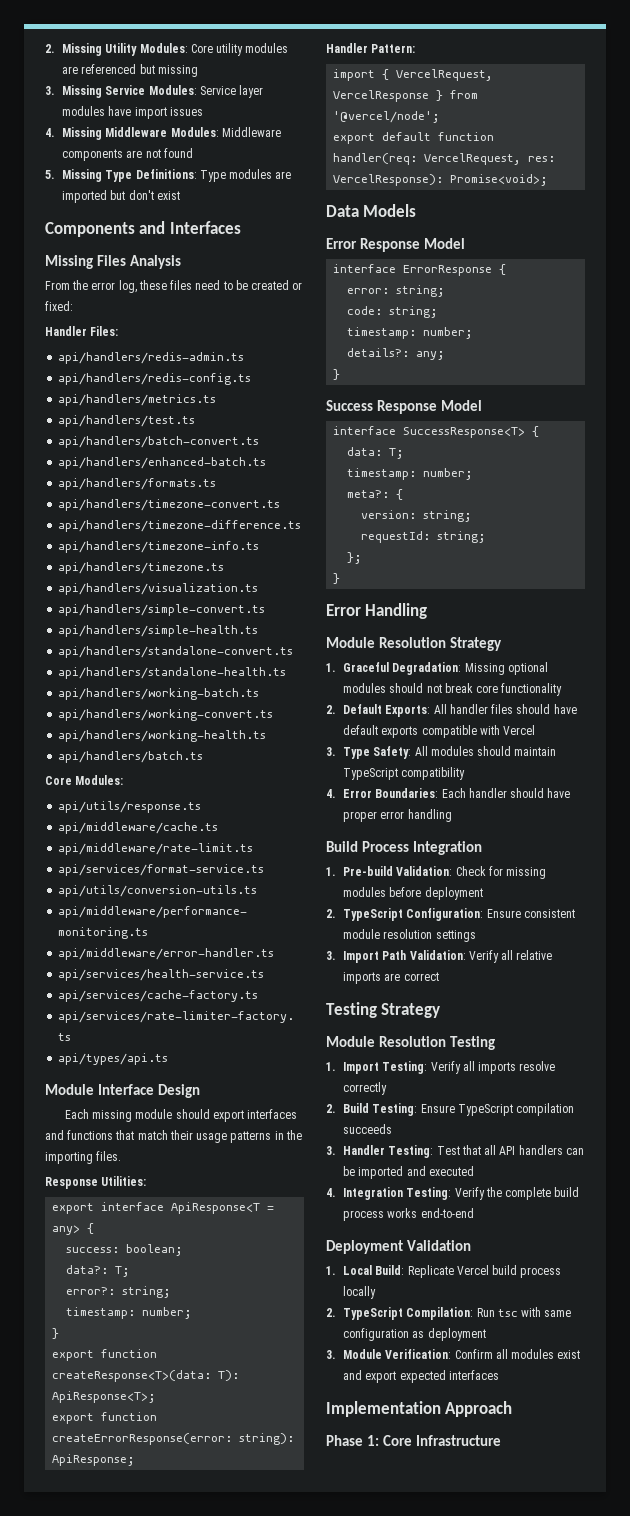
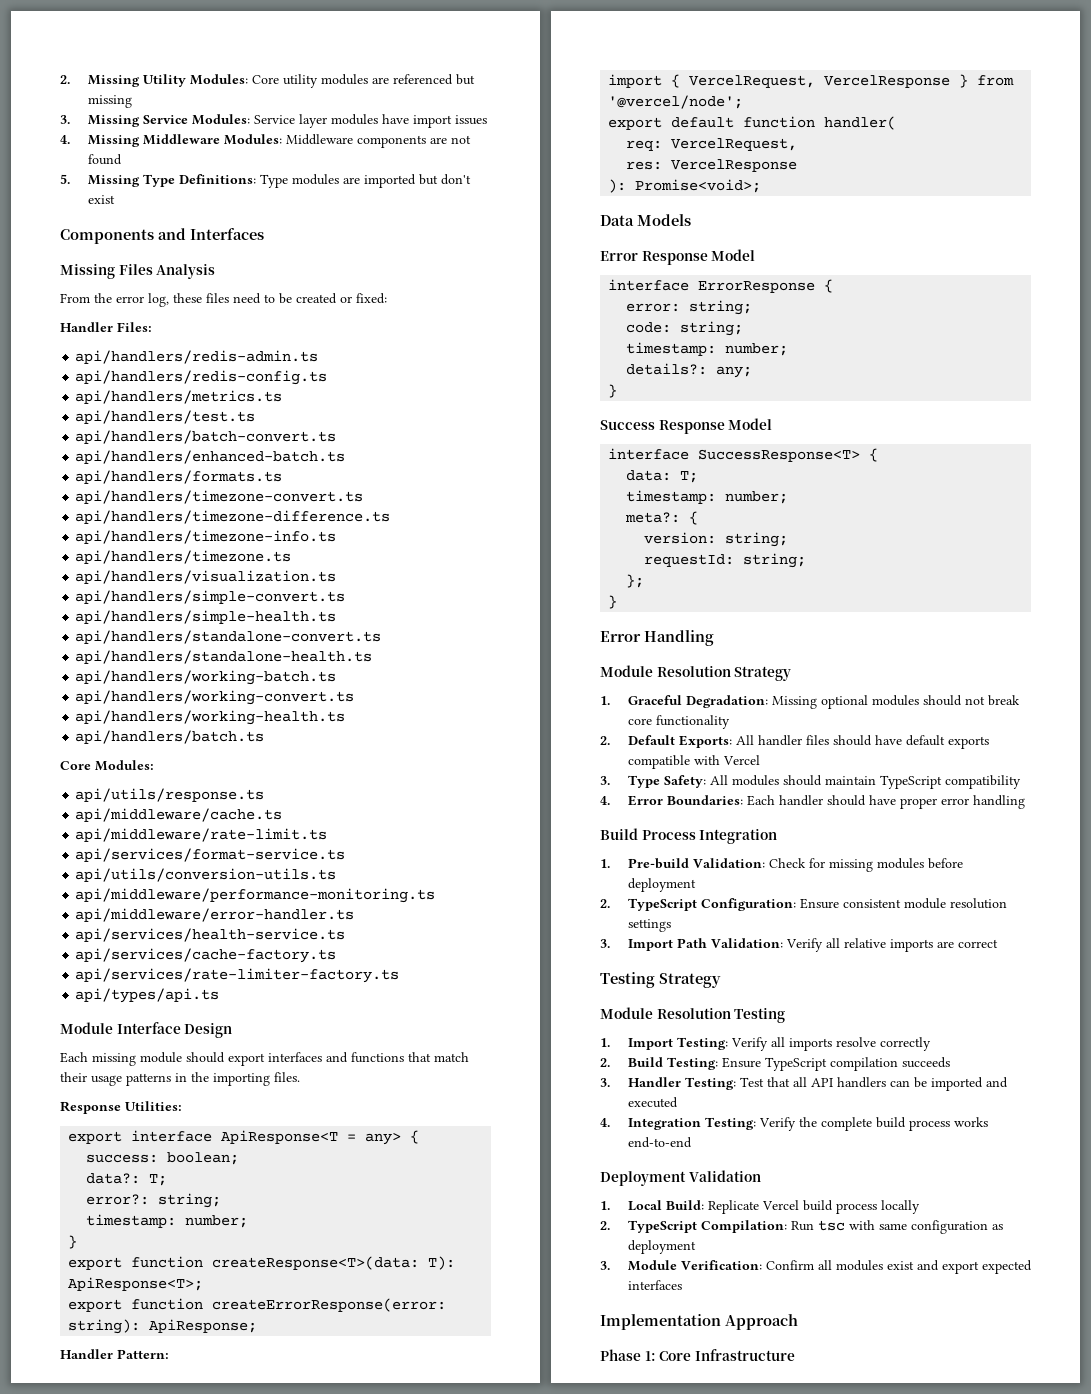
- export default function handler(req: VercelRequest, res: VercelResponse): Promise<void>;
+ export default function handler(
+ req: VercelRequest,
+ res: VercelResponse
+ ): Promise<void>;

